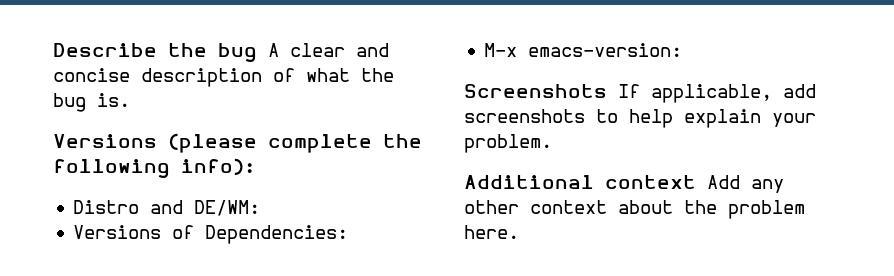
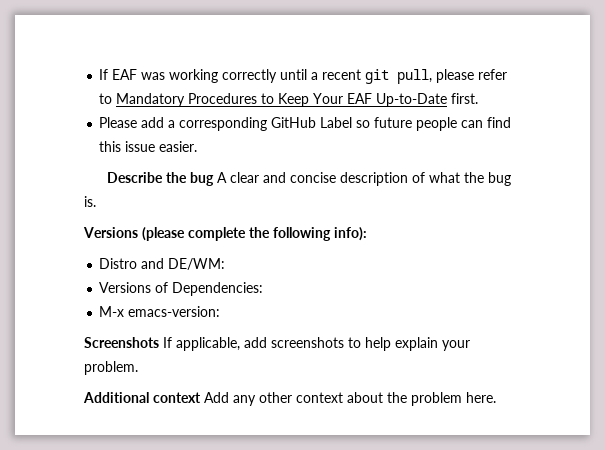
+ If EAF was working correctly until a recent git pull, please refer to Mandatory Procedures to Keep Your EAF Up-to-Date first.
+ Please add a corresponding GitHub Label so future people can find this issue easier.

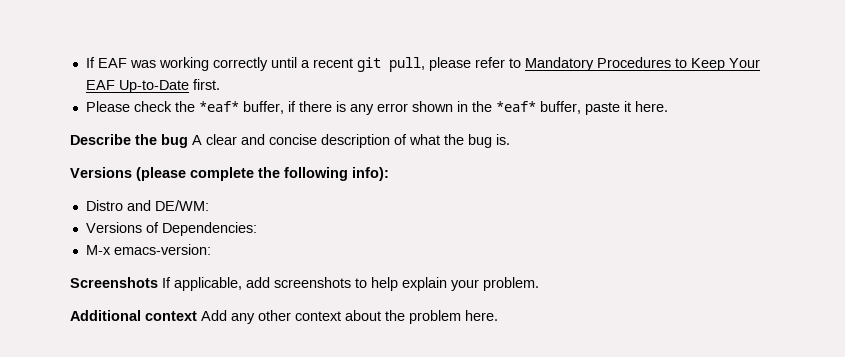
- Please add a corresponding GitHub Label so future people can find this issue easier.
+ Please check the *eaf* buffer, if there is any error shown in the *eaf* buffer, paste it here.

